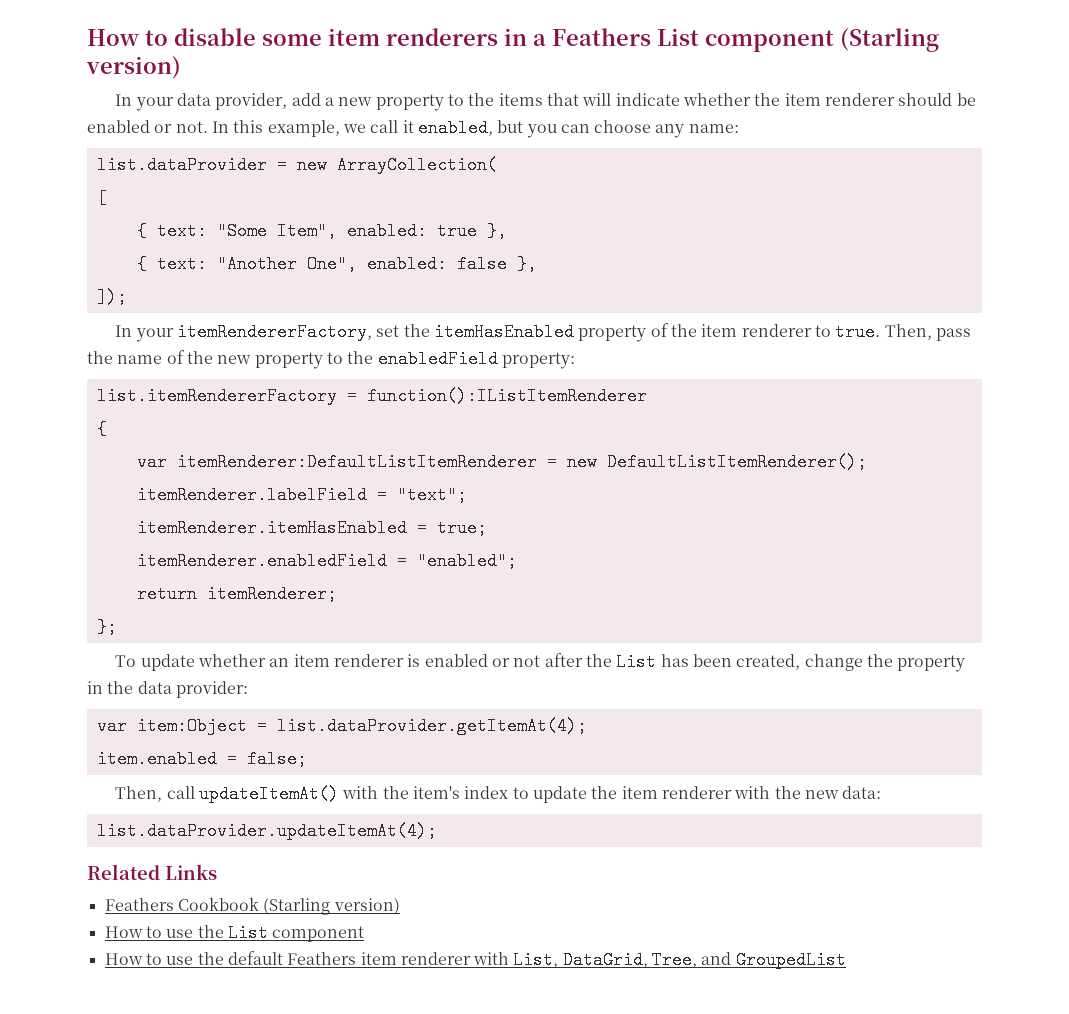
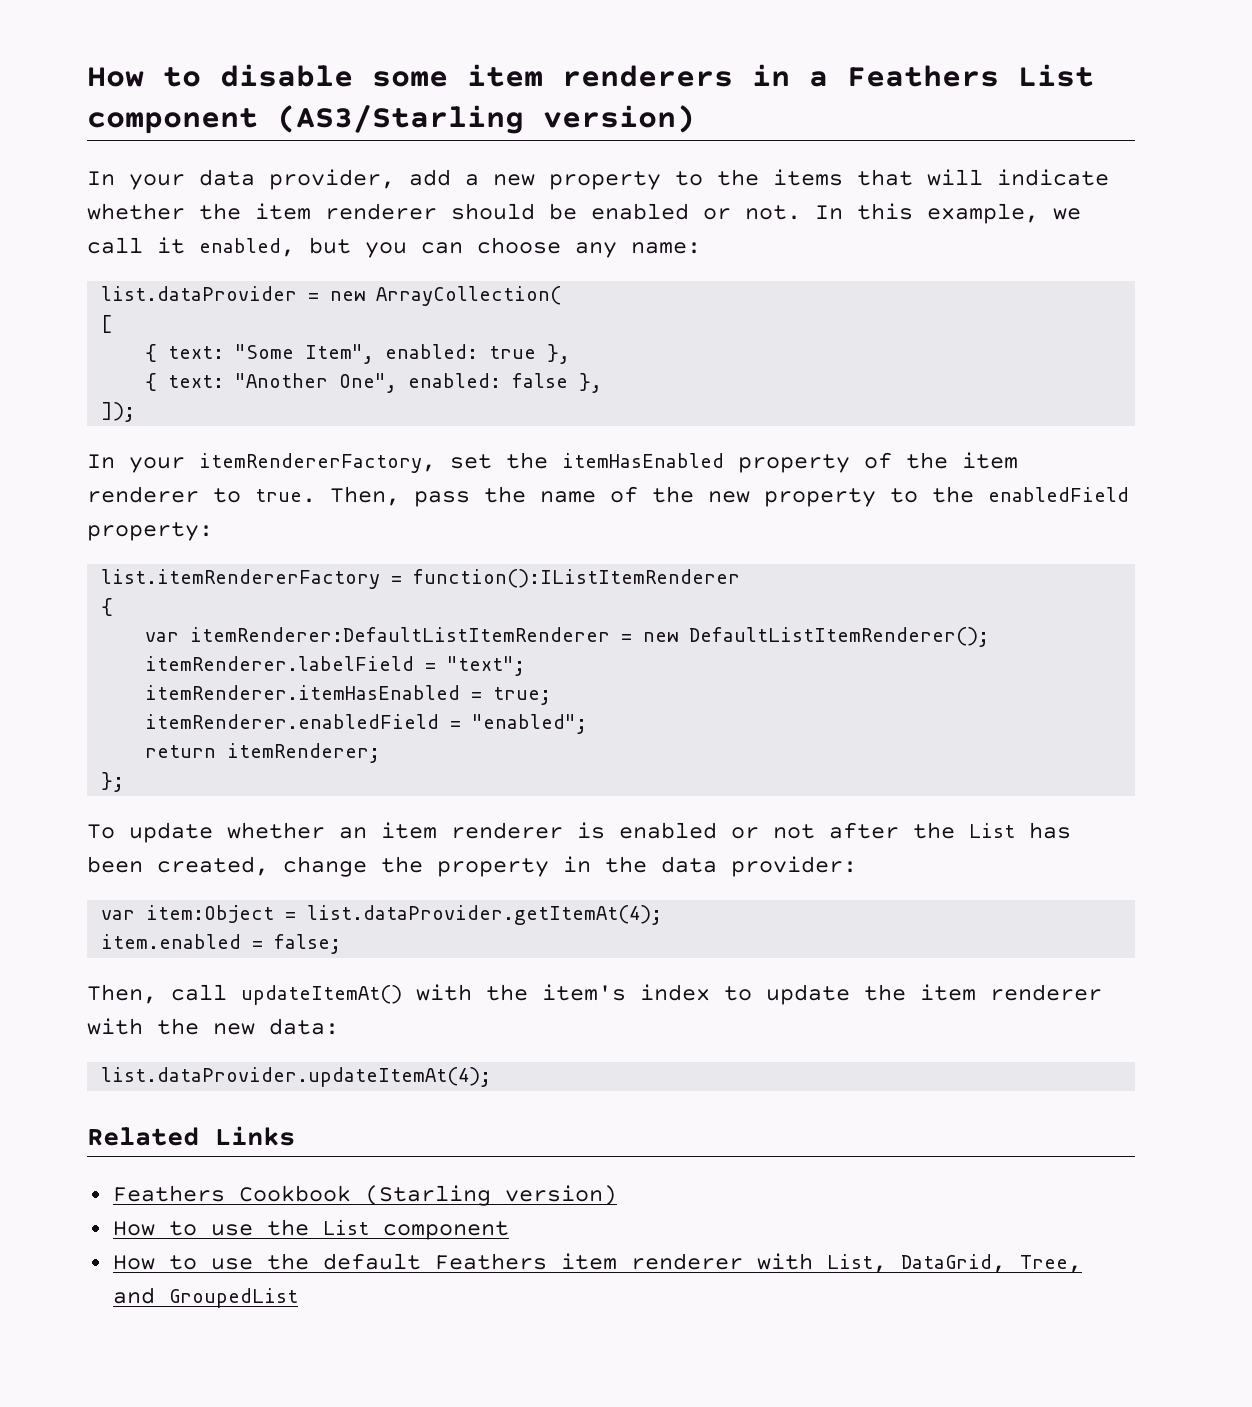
- How to disable some item renderers in a Feathers List component (Starling version)
+ How to disable some item renderers in a Feathers List component (AS3/Starling version)

